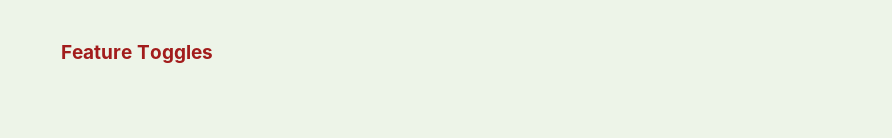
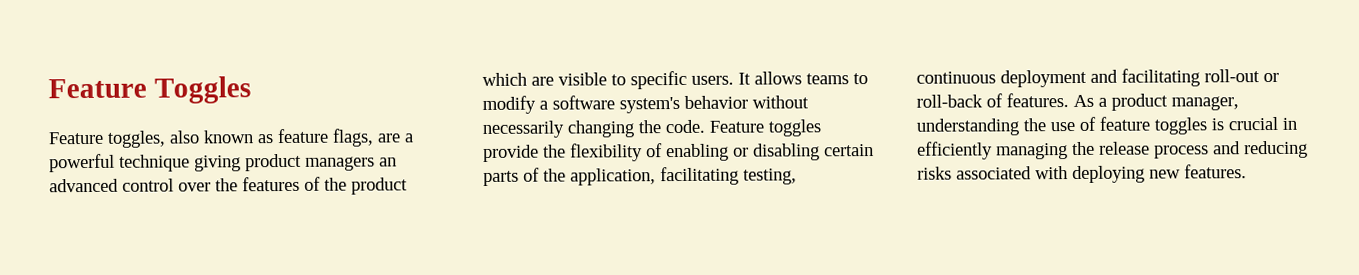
+ Feature toggles, also known as feature flags, are a powerful technique giving product managers an advanced control over the features of the product which are visible to specific users. It allows teams to modify a software system's behavior without necessarily changing the code. Feature toggles provide the flexibility of enabling or disabling certain parts of the application, facilitating testing, continuous deployment and facilitating roll-out or roll-back of features. As a product manager, understanding the use of feature toggles is crucial in efficiently managing the release process and reducing risks associated with deploying new features.

